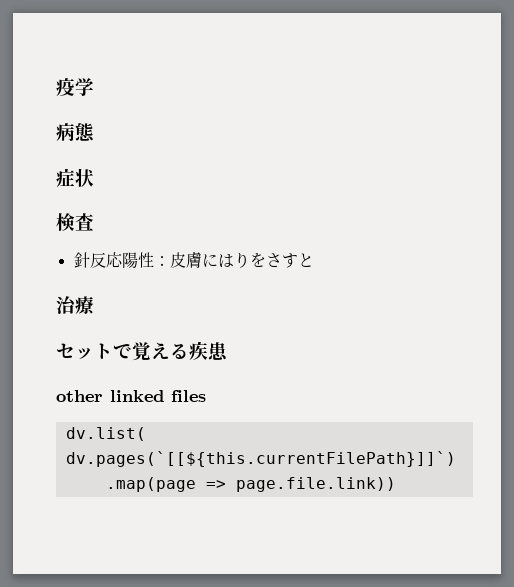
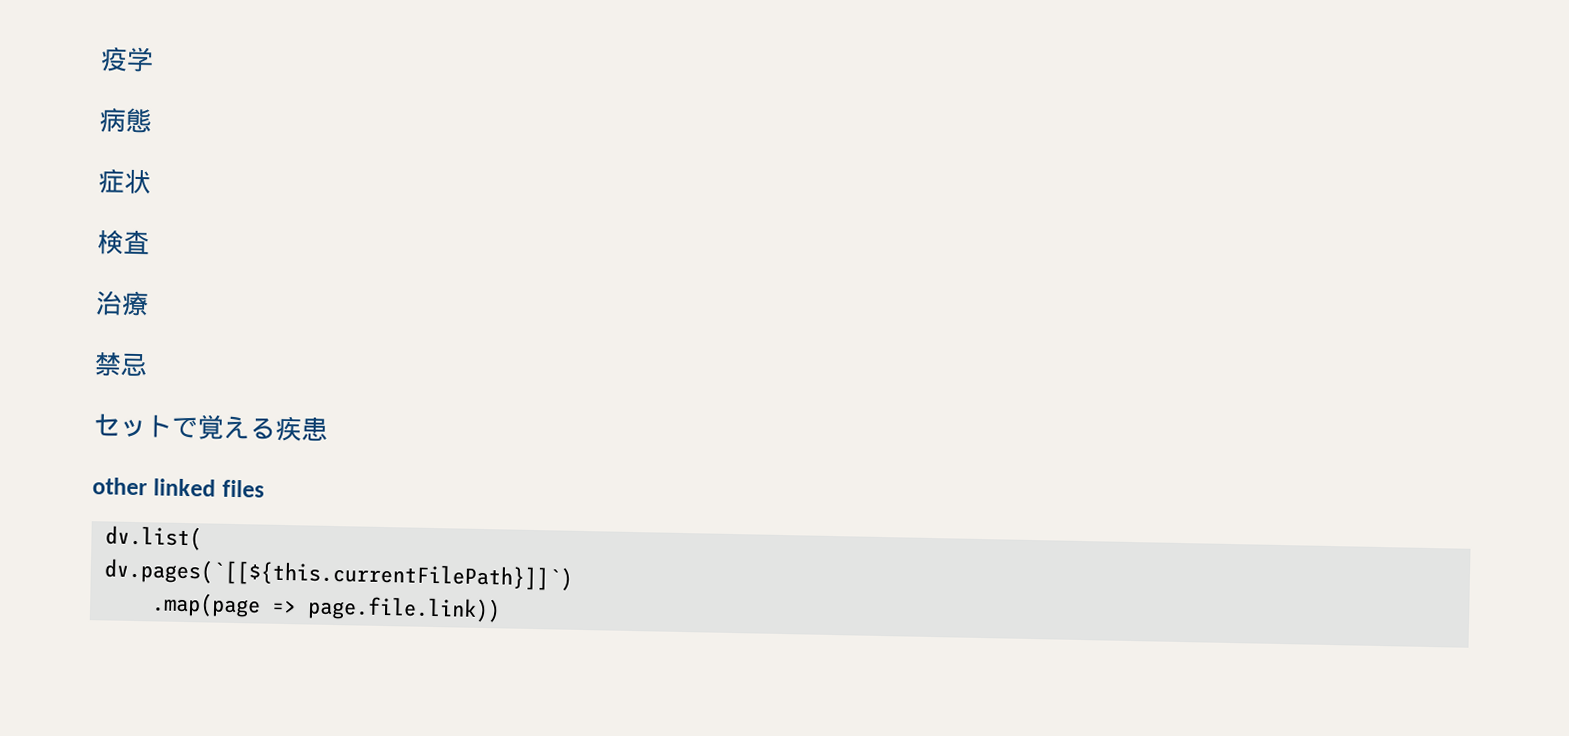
- 針反応陽性：皮膚にはりをさすと
+ 禁忌

